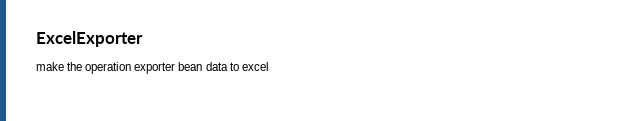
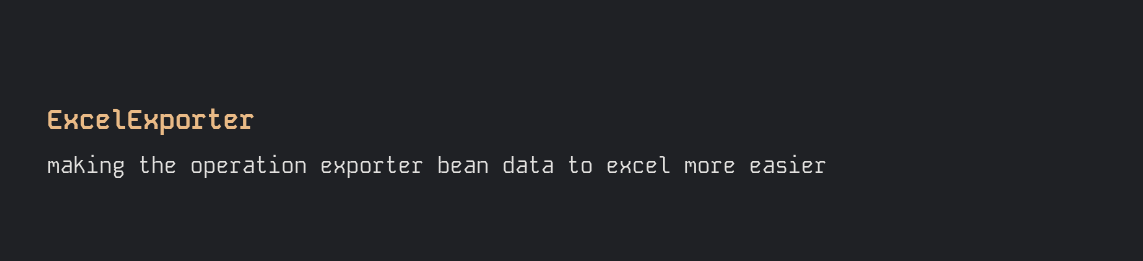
- make the operation exporter bean data to excel
+ making the operation exporter bean data to excel more easier

